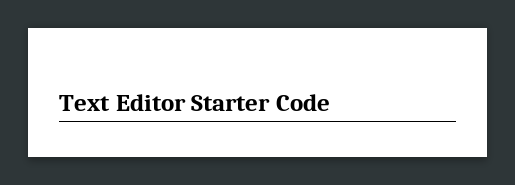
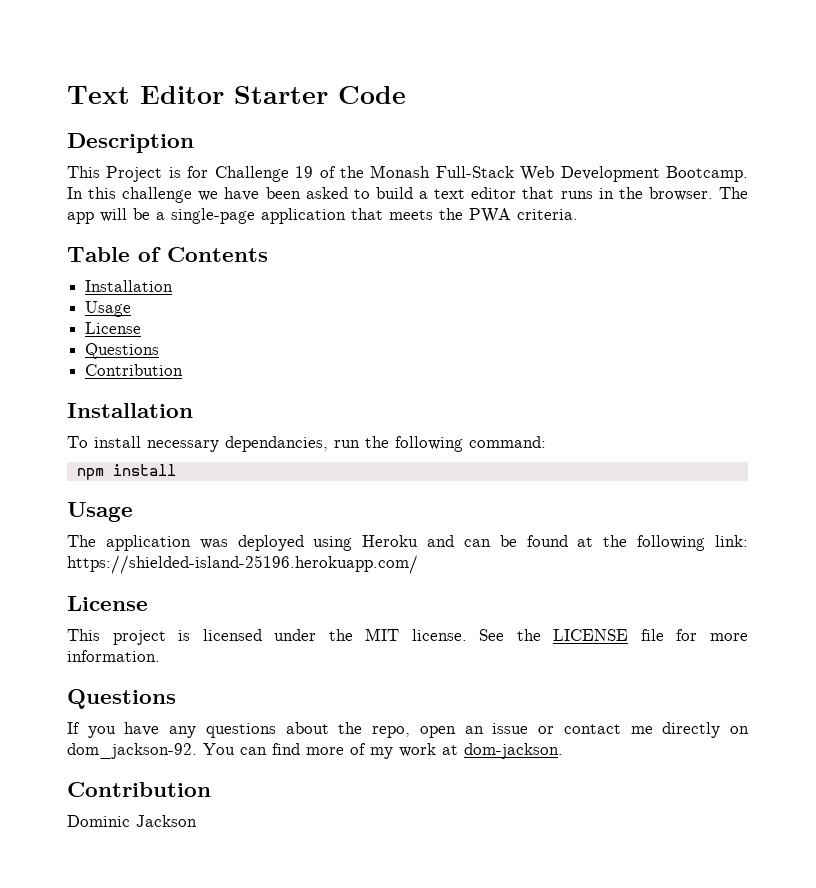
+ Description
+ This Project is for Challenge 19 of the Monash Full-Stack Web Development Bootcamp. In this challenge we have been asked to build a text editor that runs in the browser. The app will be a single-page application that meets the PWA criteria.
+ Table of Contents
+ Installation
+ Usage
+ License
+ Questions
+ Contribution
+ Installation
+ To install necessary dependancies, run the following command:
+ npm install
+ Usage
+ The application was deployed using Heroku and can be found at the following link: https://shielded-island-25196.herokuapp.com/
+ License
+ This project is licensed under the MIT license. See the LICENSE file for more information.
+ Questions
+ If you have any questions about the repo, open an issue or contact me directly on dom_jackson-92. You can find more of my work at dom-jackson.
+ Contribution
+ Dominic Jackson

